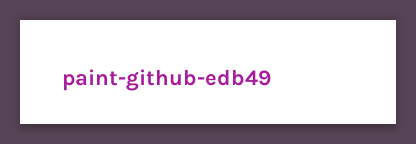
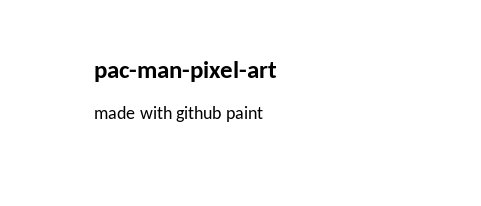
- paint-github-edb49
+ pac-man-pixel-art
+ made with github paint

